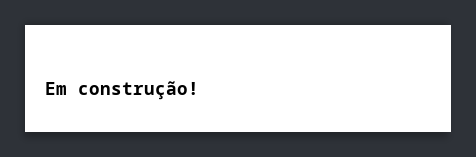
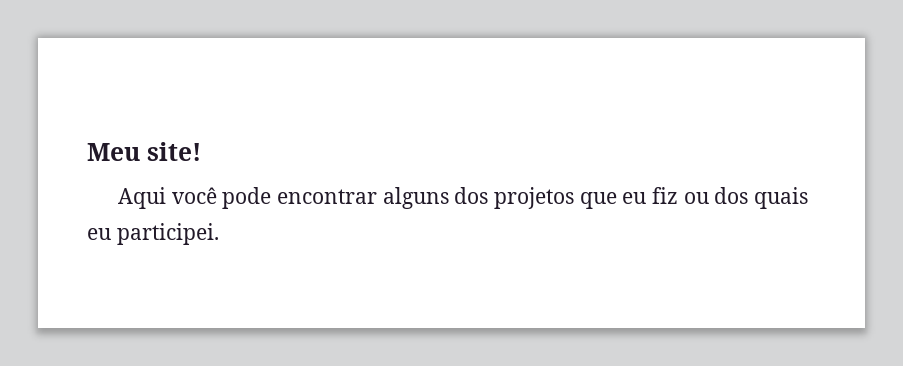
- Em construção!
+ Meu site!
+ Aqui você pode encontrar alguns dos projetos que eu fiz ou dos quais eu participei.

